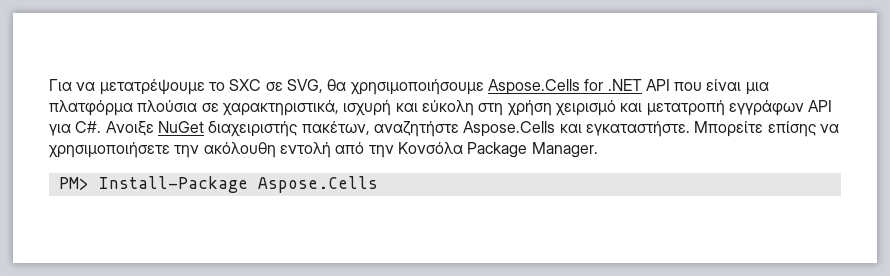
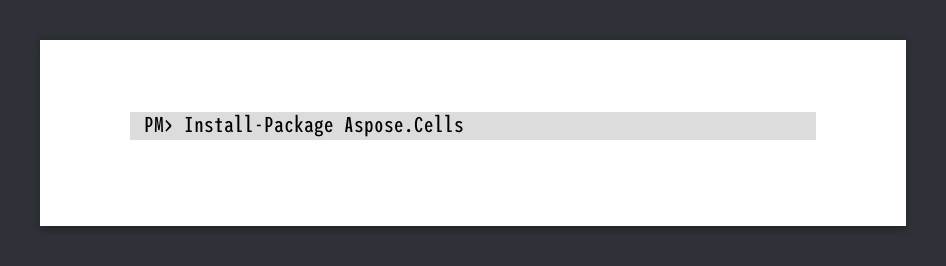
- Για να μετατρέψουμε το SXC σε SVG, θα χρησιμοποιήσουμε Aspose.Cells for .NET API που είναι μια πλατφόρμα πλούσια σε χαρακτηριστικά, ισχυρή και εύκολη στη χρήση χειρισμό και μετατροπή εγγράφων API για C#. Ανοιξε NuGet διαχειριστής πακέτων, αναζητήστε Aspose.Cells και εγκαταστήστε. Μπορείτε επίσης να χρησιμοποιήσετε την ακόλουθη εντολή από την Κονσόλα Package Manager.

